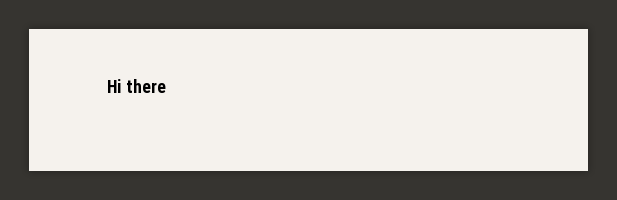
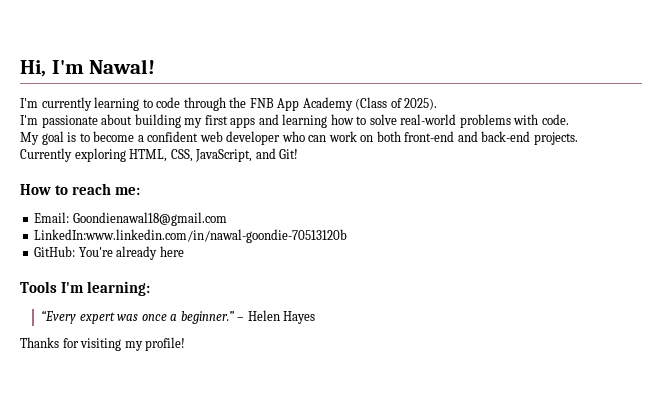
- Hi there
+ Hi, I'm Nawal!
+ I'm currently learning to code through the FNB App Academy (Class of 2025).
+ I'm passionate about building my first apps and learning how to solve real-world problems with code.
+ My goal is to become a confident web developer who can work on both front-end and back-end projects.
+ Currently exploring HTML, CSS, JavaScript, and Git!
+ How to reach me:
+ Email: Goondienawal18@gmail.com
+ LinkedIn:www.linkedin.com/in/nawal-goondie-70513120b
+ GitHub: You're already here
+ Tools I'm learning:
+ “Every expert was once a beginner.” – Helen Hayes
+ Thanks for visiting my profile!

